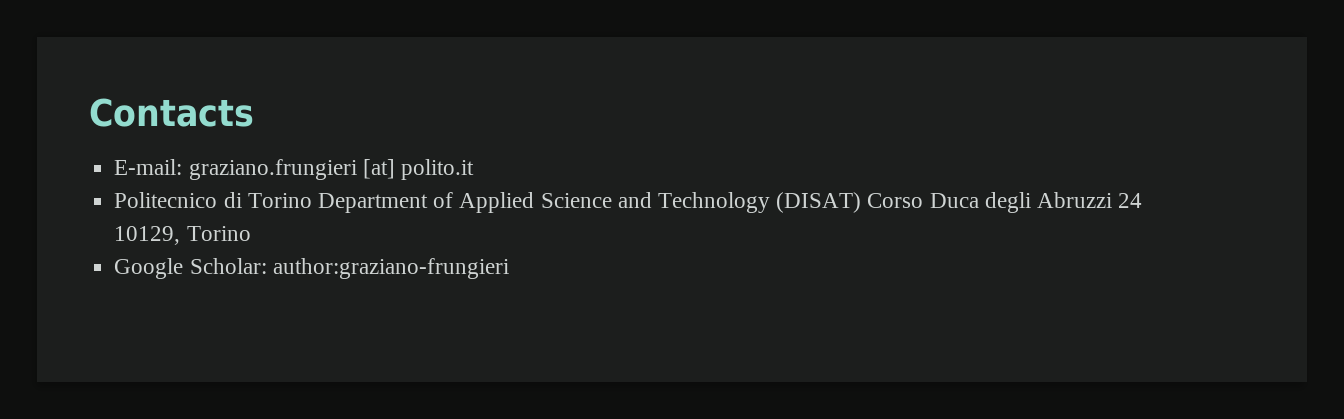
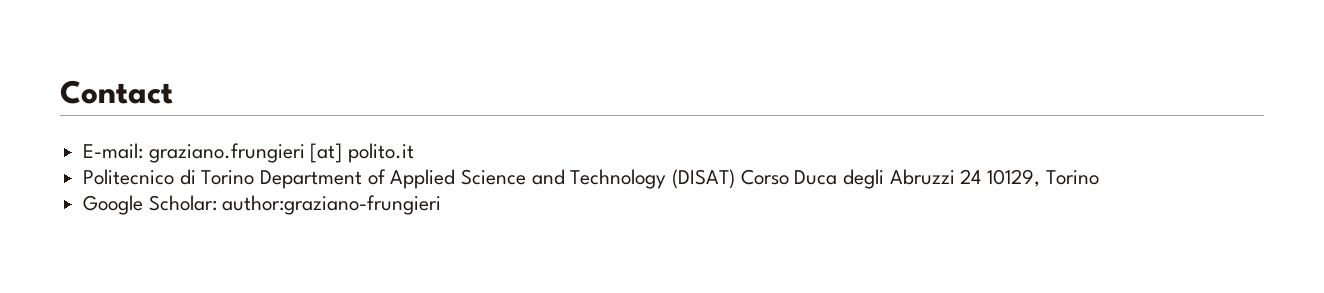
- Contacts
+ Contact

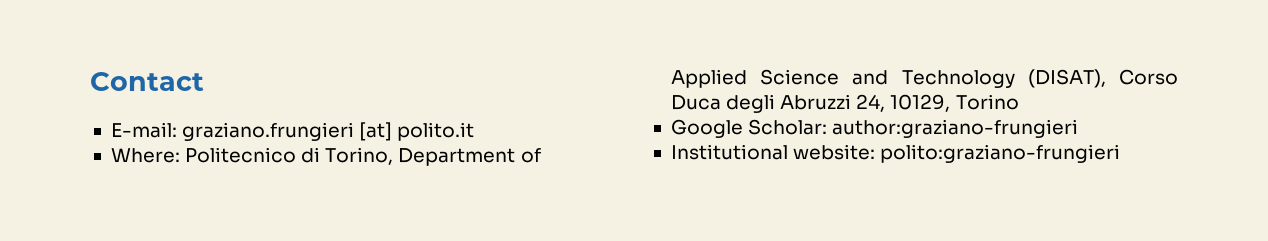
- Politecnico di Torino Department of Applied Science and Technology (DISAT) Corso Duca degli Abruzzi 24 10129, Torino
+ Where: Politecnico di Torino, Department of Applied Science and Technology (DISAT), Corso Duca degli Abruzzi 24, 10129, Torino
+ Institutional website: polito:graziano-frungieri

